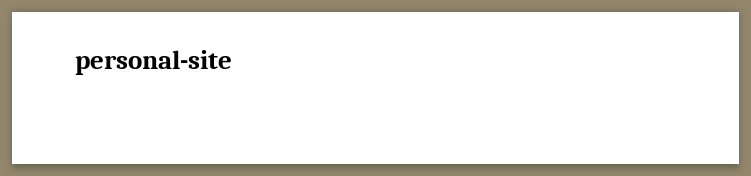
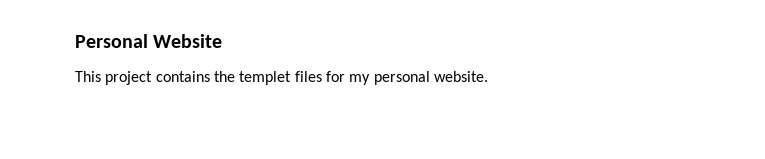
- personal-site
+ Personal Website
+ This project contains the templet files for my personal website.

